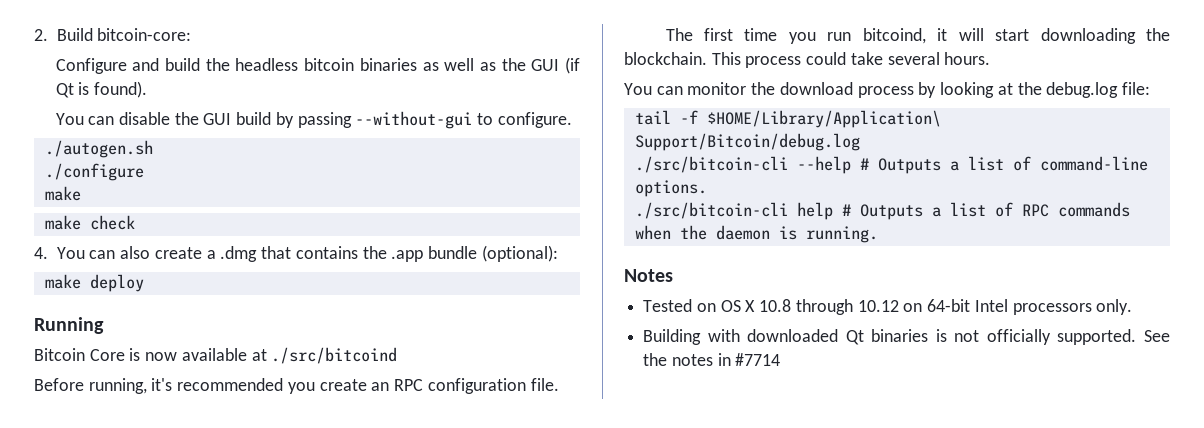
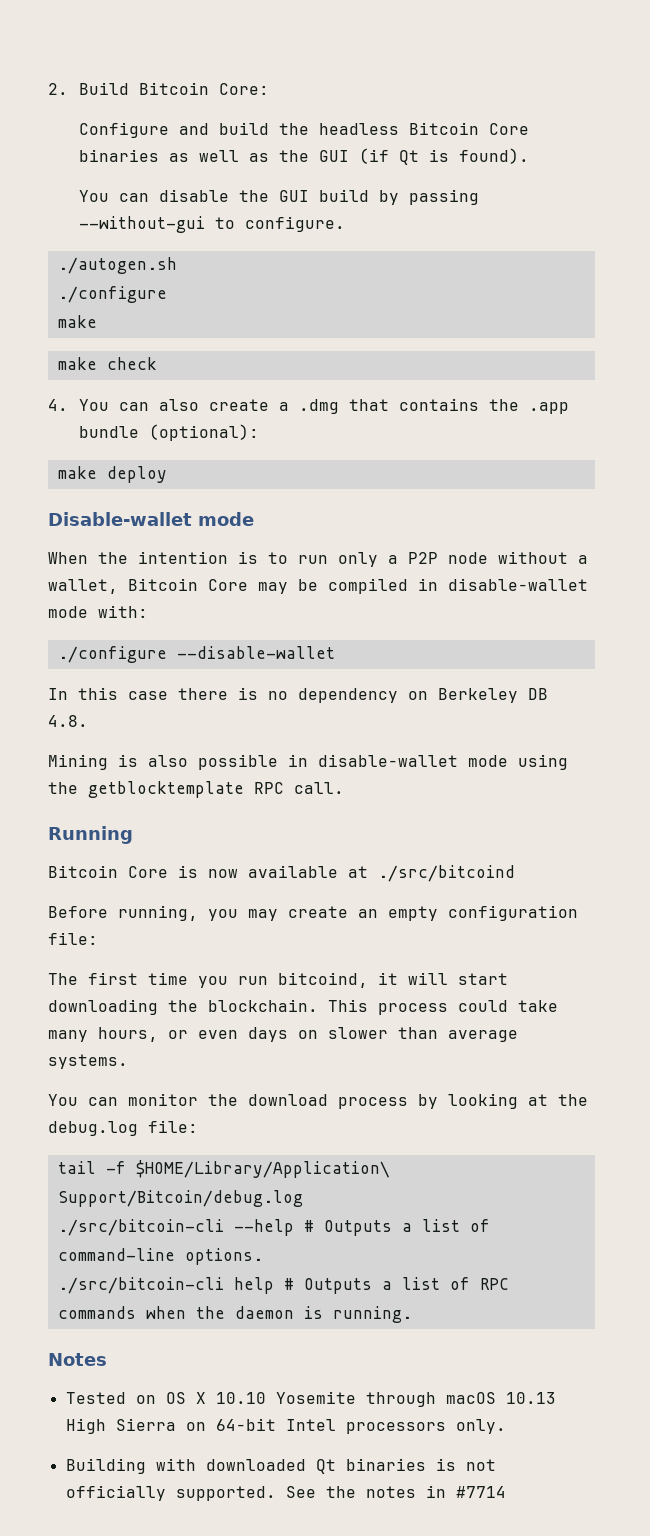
- 2. Build bitcoin-core:
+ 2. Build Bitcoin Core:
- Configure and build the headless bitcoin binaries as well as the GUI (if Qt is found).
+ Configure and build the headless Bitcoin Core binaries as well as the GUI (if Qt is found).
+ Disable-wallet mode
+ When the intention is to run only a P2P node without a wallet, Bitcoin Core may be compiled in disable-wallet mode with:
+ ./configure --disable-wallet
+ In this case there is no dependency on Berkeley DB 4.8.
+ Mining is also possible in disable-wallet mode using the getblocktemplate RPC call.
- Before running, it's recommended you create an RPC configuration file.
+ Before running, you may create an empty configuration file:
- This process could take several hours.
+ This process could take many hours, or even days on slower than average systems.
- Tested on OS X 10.8 through 10.12 on 64-bit Intel processors only.
+ Tested on OS X 10.10 Yosemite through macOS 10.13 High Sierra on 64-bit Intel processors only.

